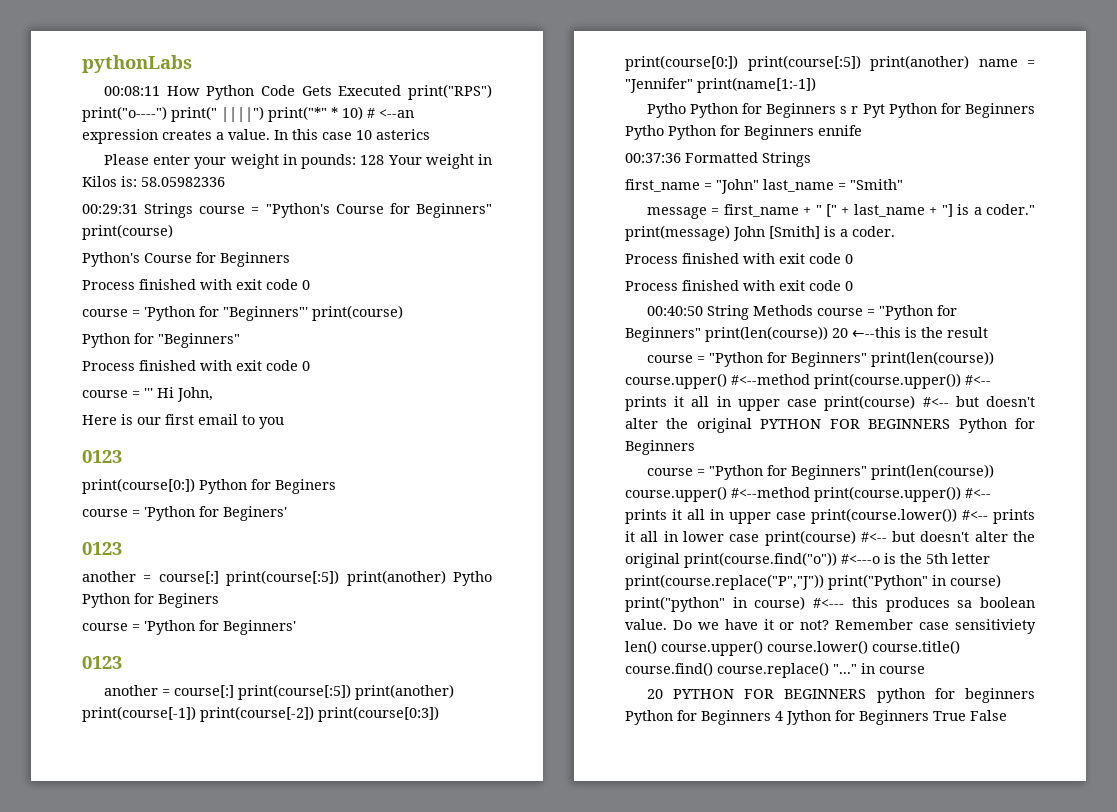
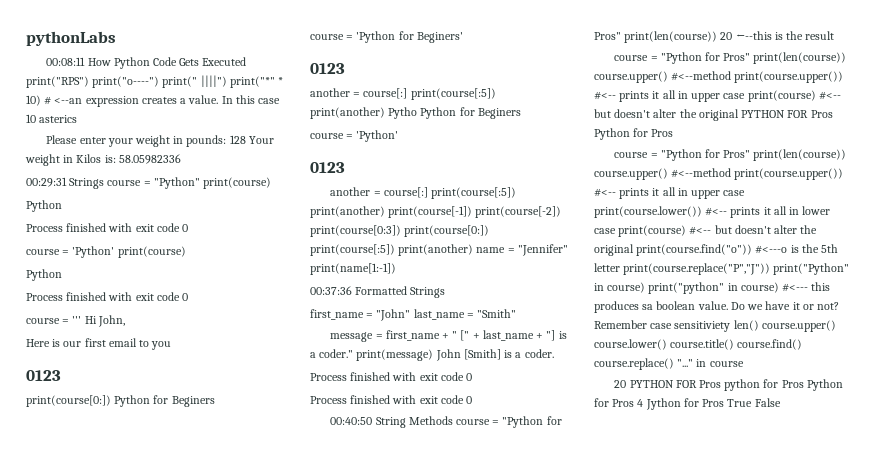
- 00:29:31 Strings course = "Python's Course for Beginners" print(course)
- Python's Course for Beginners
+ 00:29:31 Strings course = "Python" print(course)
+ Python
  Process finished with exit code 0
- course = 'Python for "Beginners"' print(course)
- Python for "Beginners"
+ course = 'Python' print(course)
+ Python
  another = course[:] print(course[:5]) print(another) Pytho Python for Beginers
- course = 'Python for Beginners'
+ course = 'Python'
- Pytho Python for Beginners s r Pyt Python for Beginners Pytho Python for Beginners ennife
- 00:40:50 String Methods course = "Python for Beginners" print(len(course)) 20 ←--this is the result
+ 00:40:50 String Methods course = "Python for Pros" print(len(course)) 20 ←--this is the result
- course = "Python for Beginners" print(len(course)) course.upper() #<--method print(course.upper()) #<-- prints it all in upper case print(course) #<-- but doesn't alter the original PYTHON FOR BEGINNERS Python for Beginners
- course = "Python for Beginners" print(len(course)) course.upper() #<--method print(course.upper()) #<-- prints it all in upper case print(course.lower()) #<-- prints it all in lower case print(course) #<-- but doesn't alter the original print(course.find("o")) #<---o is the 5th letter print(course.replace("P","J")) print("Python" in course) print("python" in course) #<--- this produces sa boolean value.
+ course = "Python for Pros" print(len(course)) course.upper() #<--method print(course.upper()) #<-- prints it all in upper case print(course) #<-- but doesn't alter the original PYTHON FOR Pros Python for Pros
+ course = "Python for Pros" print(len(course)) course.upper() #<--method print(course.upper()) #<-- prints it all in upper case print(course.lower()) #<-- prints it all in lower case print(course) #<-- but doesn't alter the original print(course.find("o")) #<---o is the 5th letter print(course.replace("P","J")) print("Python" in course) print("python" in course) #<--- this produces sa boolean value.
- 20 PYTHON FOR BEGINNERS python for beginners Python for Beginners 4 Jython for Beginners True False
+ 20 PYTHON FOR Pros python for Pros Python for Pros 4 Jython for Pros True False

